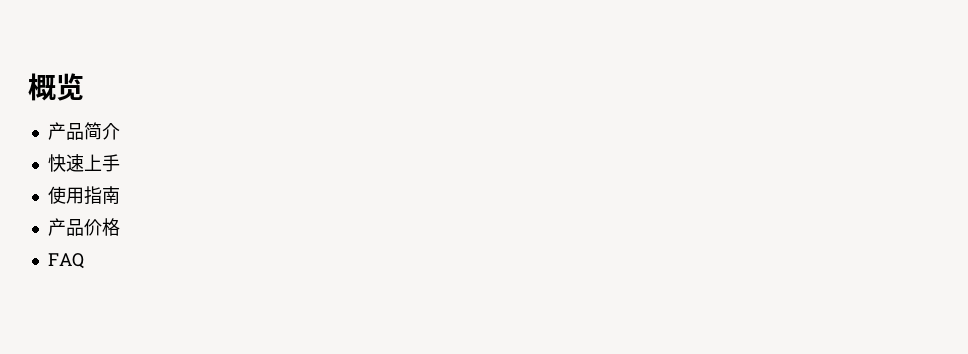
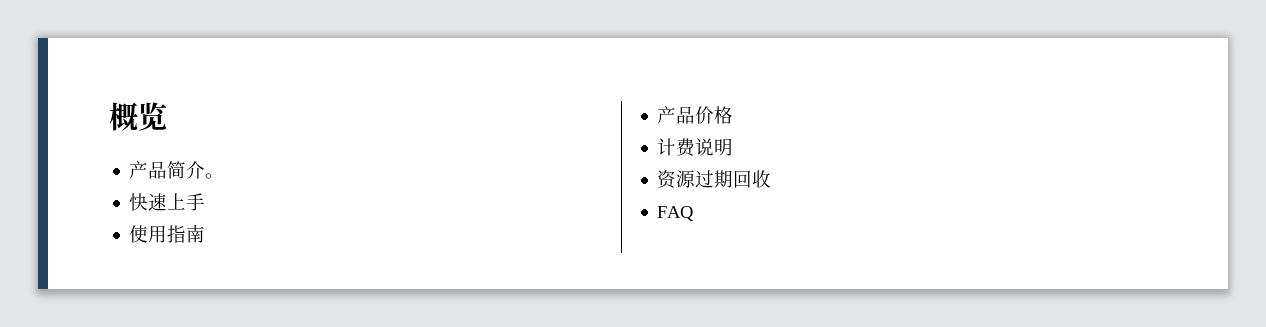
- 产品简介
+ 产品简介。
+ 计费说明
+ 资源过期回收

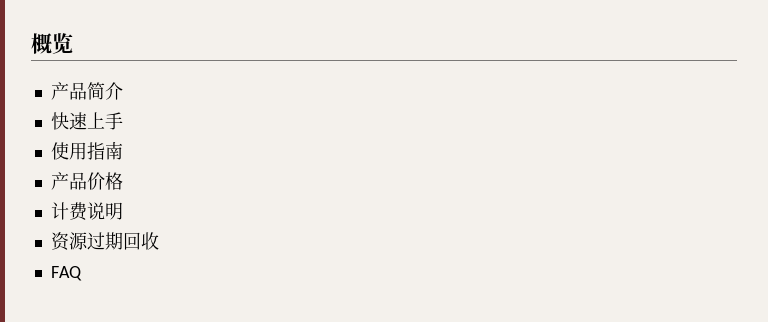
- 产品简介。
+ 产品简介

